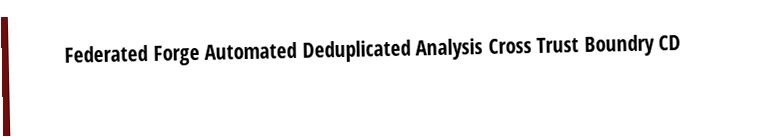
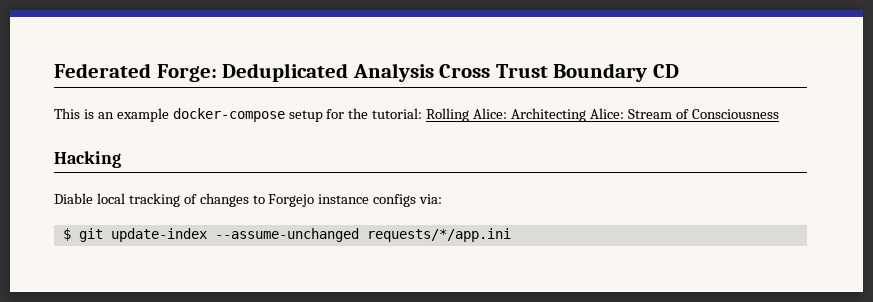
- Federated Forge Automated Deduplicated Analysis Cross Trust Boundry CD
+ Federated Forge: Deduplicated Analysis Cross Trust Boundary CD
+ This is an example docker-compose setup for the tutorial: Rolling Alice: Architecting Alice: Stream of Consciousness
+ Hacking
+ Diable local tracking of changes to Forgejo instance configs via:
+ $ git update-index --assume-unchanged requests/*/app.ini

